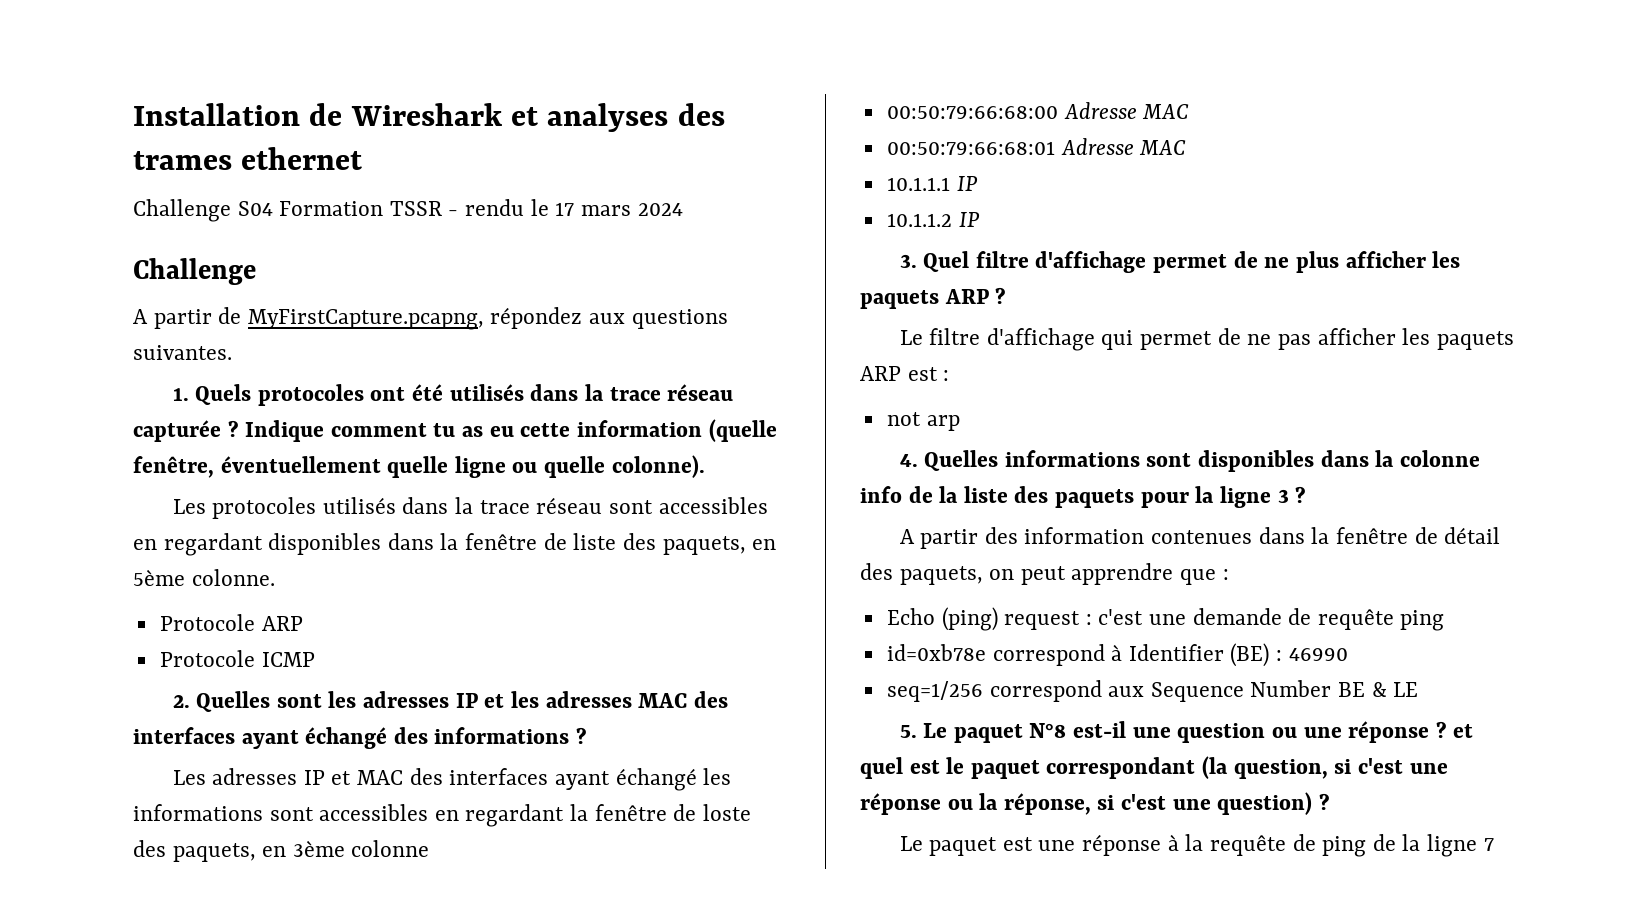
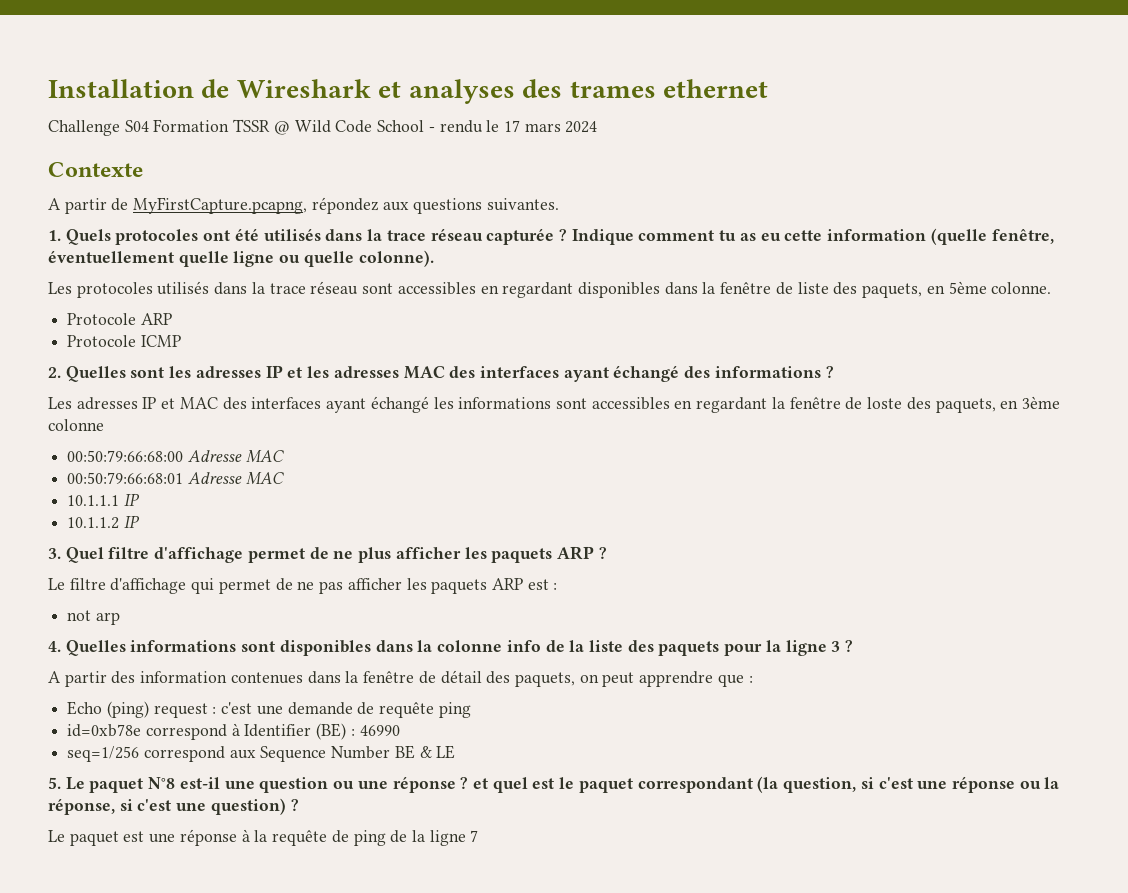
- Challenge S04 Formation TSSR - rendu le 17 mars 2024
- Challenge
+ Challenge S04 Formation TSSR @ Wild Code School - rendu le 17 mars 2024
+ Contexte

